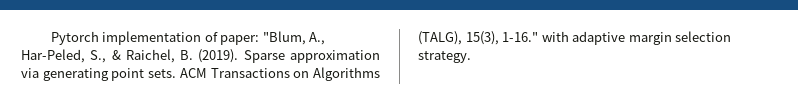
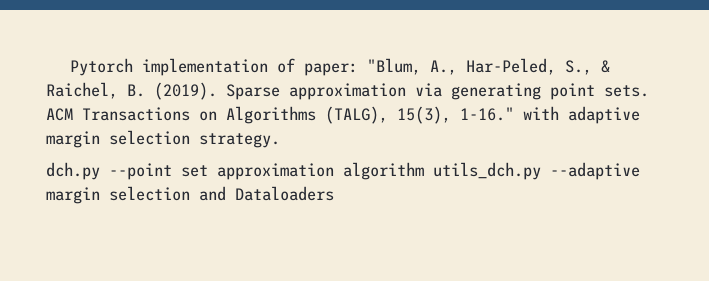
+ dch.py --point set approximation algorithm utils_dch.py --adaptive margin selection and Dataloaders

